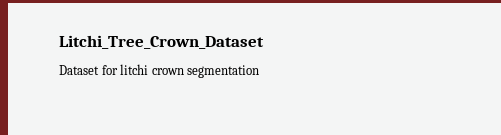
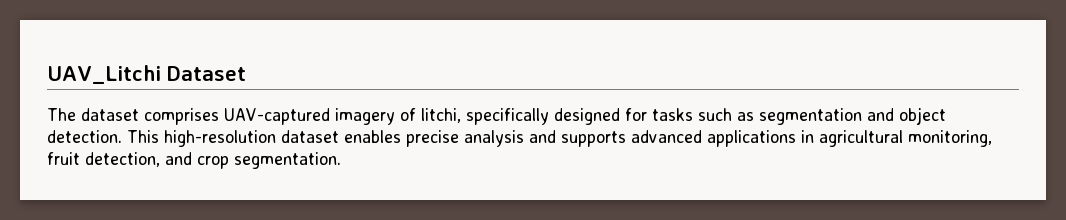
- Litchi_Tree_Crown_Dataset
- Dataset for litchi crown segmentation
+ UAV_Litchi Dataset
+ The dataset comprises UAV-captured imagery of litchi, specifically designed for tasks such as segmentation and object detection. This high-resolution dataset enables precise analysis and supports advanced applications in agricultural monitoring, fruit detection, and crop segmentation.

